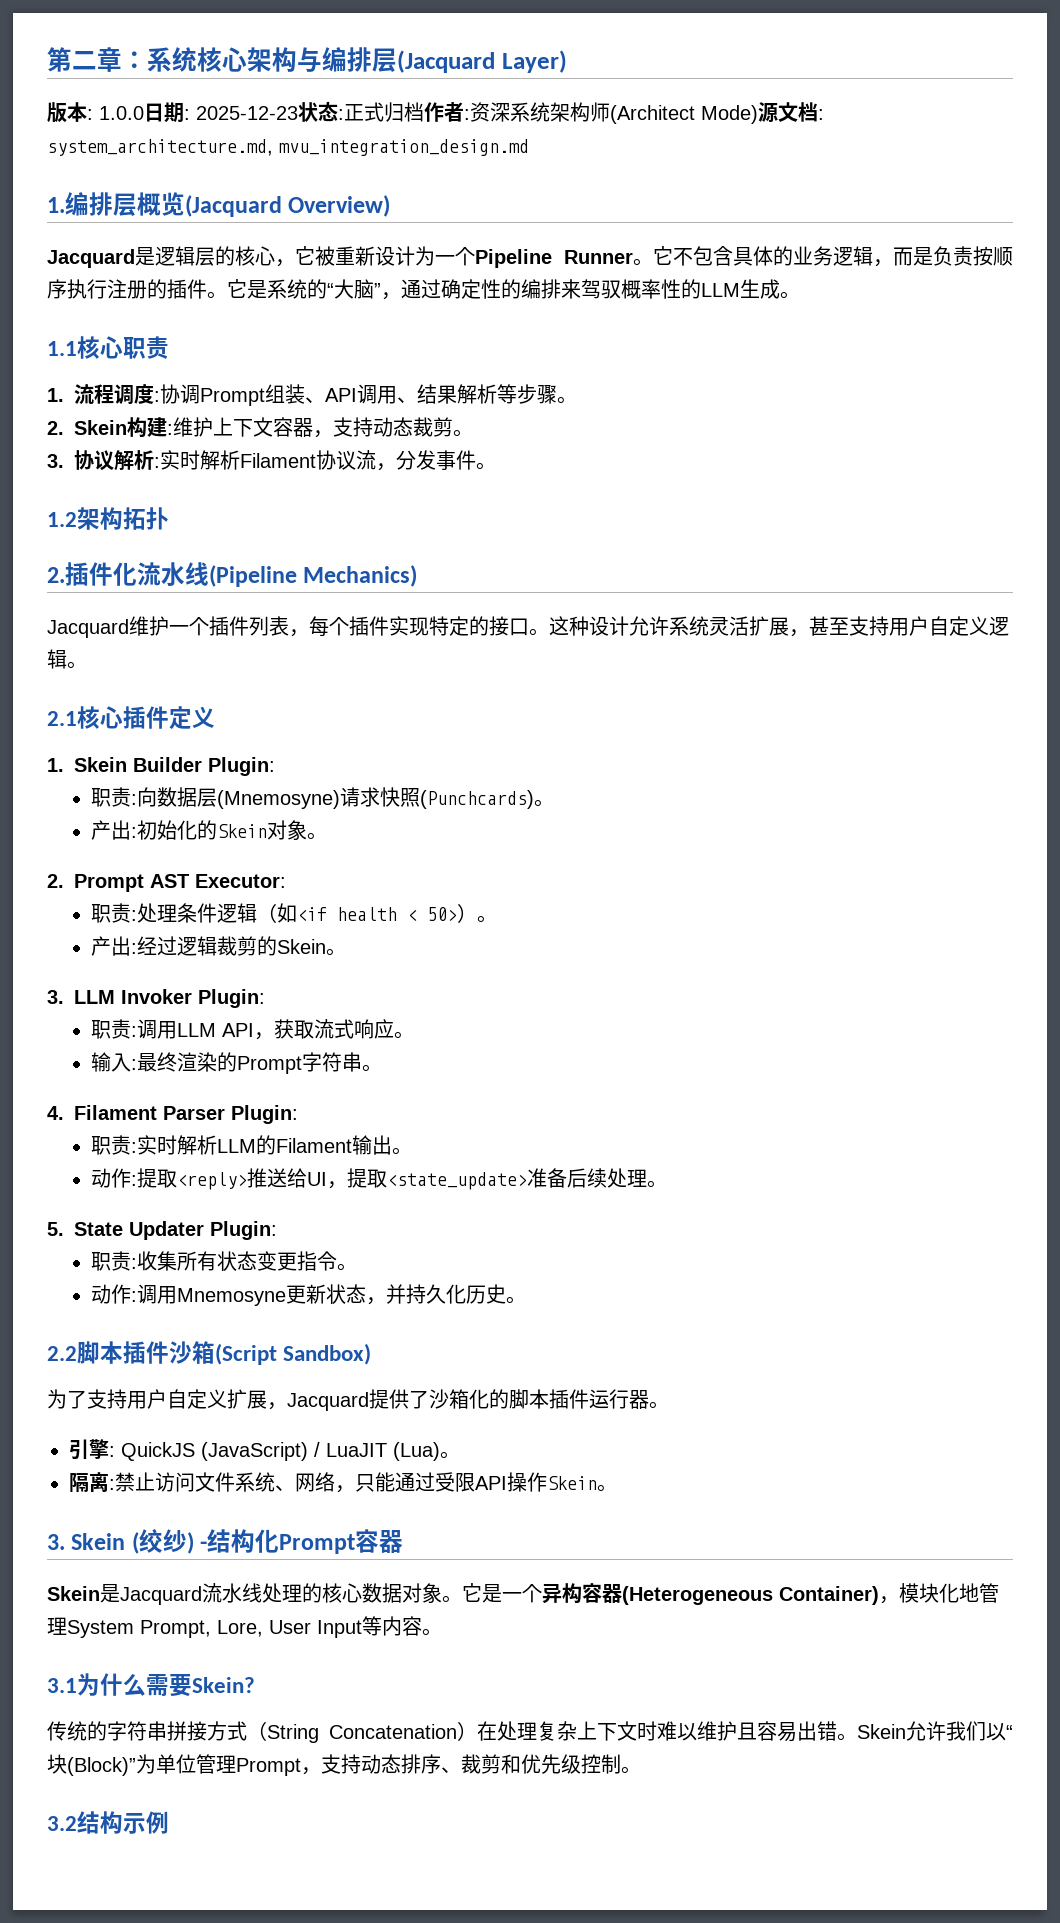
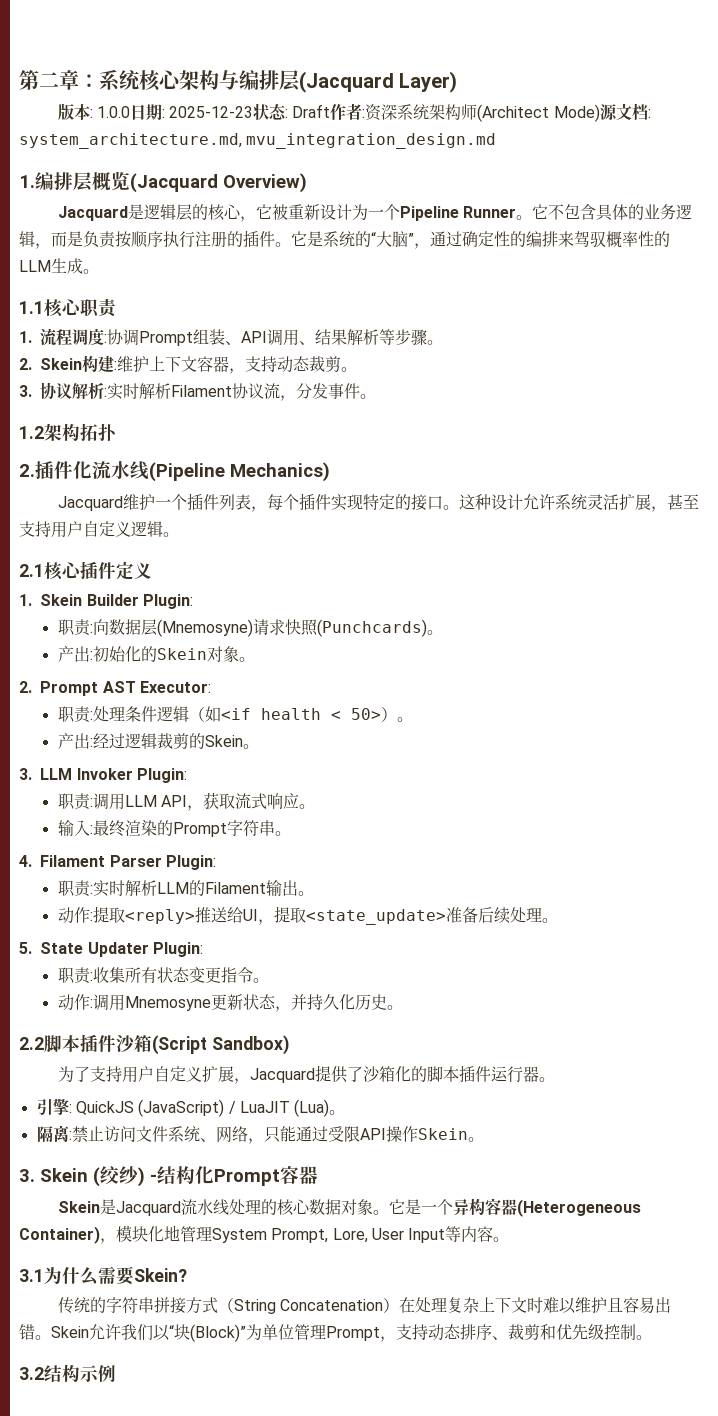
- 版本: 1.0.0日期: 2025-12-23状态:正式归档作者:资深系统架构师(Architect Mode)源文档: system_architecture.md, mvu_integration_design.md
+ 版本: 1.0.0日期: 2025-12-23状态: Draft作者:资深系统架构师(Architect Mode)源文档: system_architecture.md, mvu_integration_design.md

